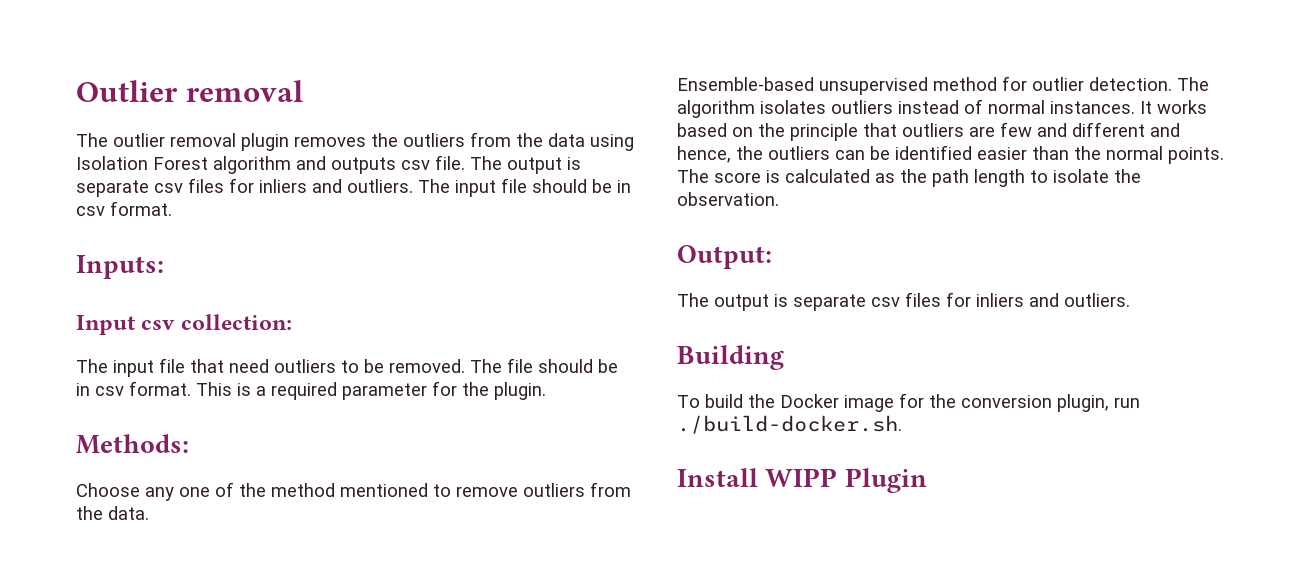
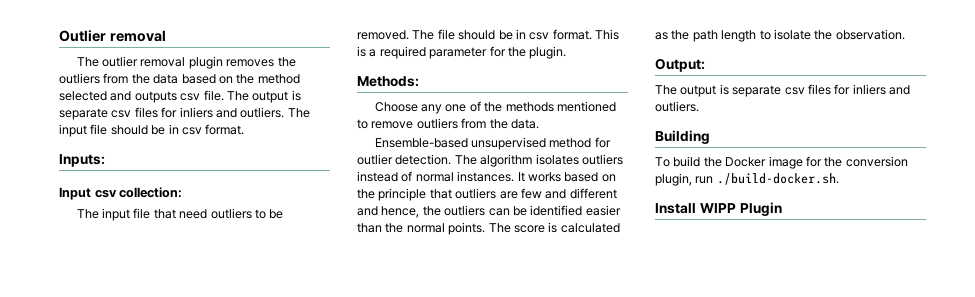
- The outlier removal plugin removes the outliers from the data using Isolation Forest algorithm and outputs csv file.
+ The outlier removal plugin removes the outliers from the data based on the method selected and outputs csv file.
- Choose any one of the method mentioned to remove outliers from the data.
+ Choose any one of the methods mentioned to remove outliers from the data.

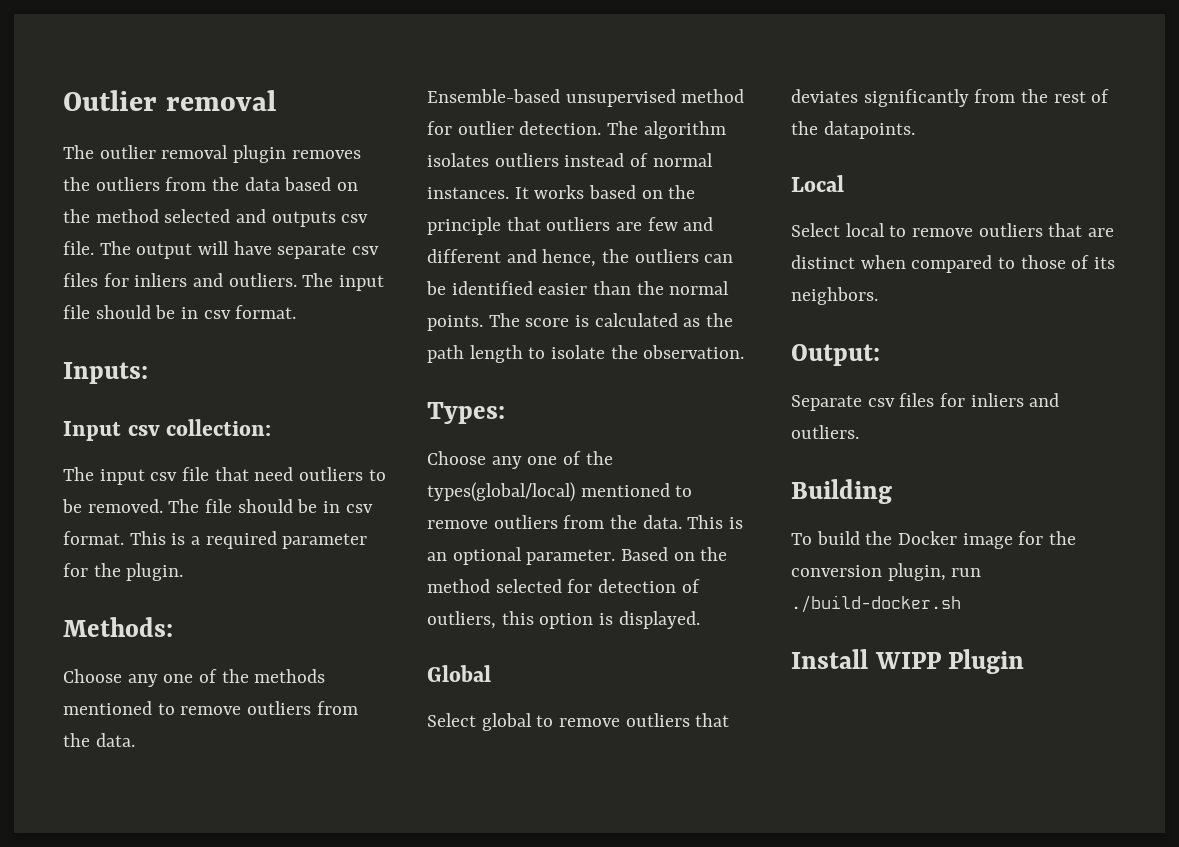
- The outlier removal plugin removes the outliers from the data based on the method selected and outputs csv file. The output is separate csv files for inliers and outliers.
+ The outlier removal plugin removes the outliers from the data based on the method selected and outputs csv file. The output will have separate csv files for inliers and outliers.
- The input file that need outliers to be removed.
+ The input csv file that need outliers to be removed.
+ Types:
+ Choose any one of the types(global/local) mentioned to remove outliers from the data. This is an optional parameter. Based on the method selected for detection of outliers, this option is displayed.
+ Global
+ Select global to remove outliers that deviates significantly from the rest of the datapoints.
+ Local
+ Select local to remove outliers that are distinct when compared to those of its neighbors.
  Output:
- The output is separate csv files for inliers and outliers.
+ Separate csv files for inliers and outliers.
- To build the Docker image for the conversion plugin, run ./build-docker.sh.
+ To build the Docker image for the conversion plugin, run ./build-docker.sh

